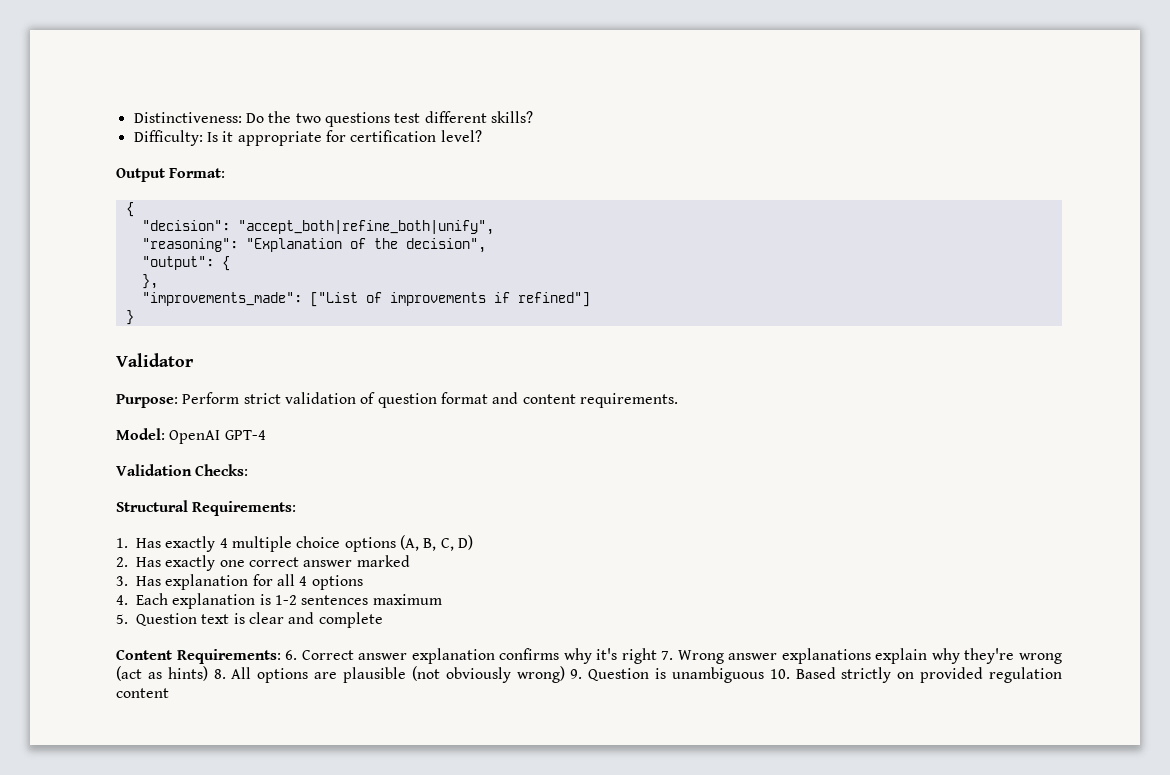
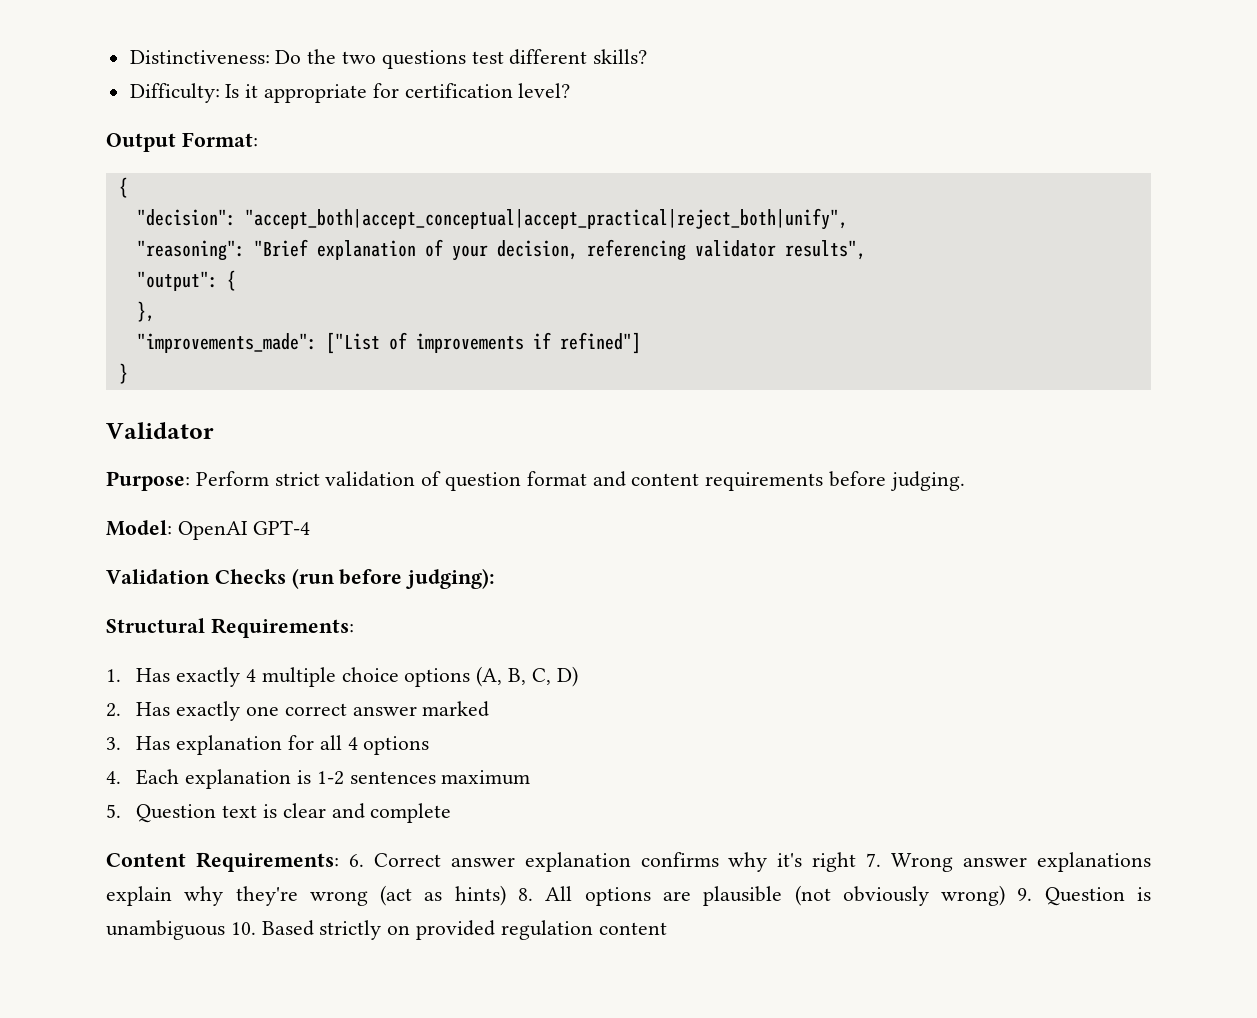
- "decision": "accept_both|refine_both|unify",
+ "decision": "accept_both|accept_conceptual|accept_practical|reject_both|unify",
- "reasoning": "Explanation of the decision",
+ "reasoning": "Brief explanation of your decision, referencing validator results",
- Purpose: Perform strict validation of question format and content requirements.
+ Purpose: Perform strict validation of question format and content requirements before judging.
- Validation Checks:
+ Validation Checks (run before judging):

